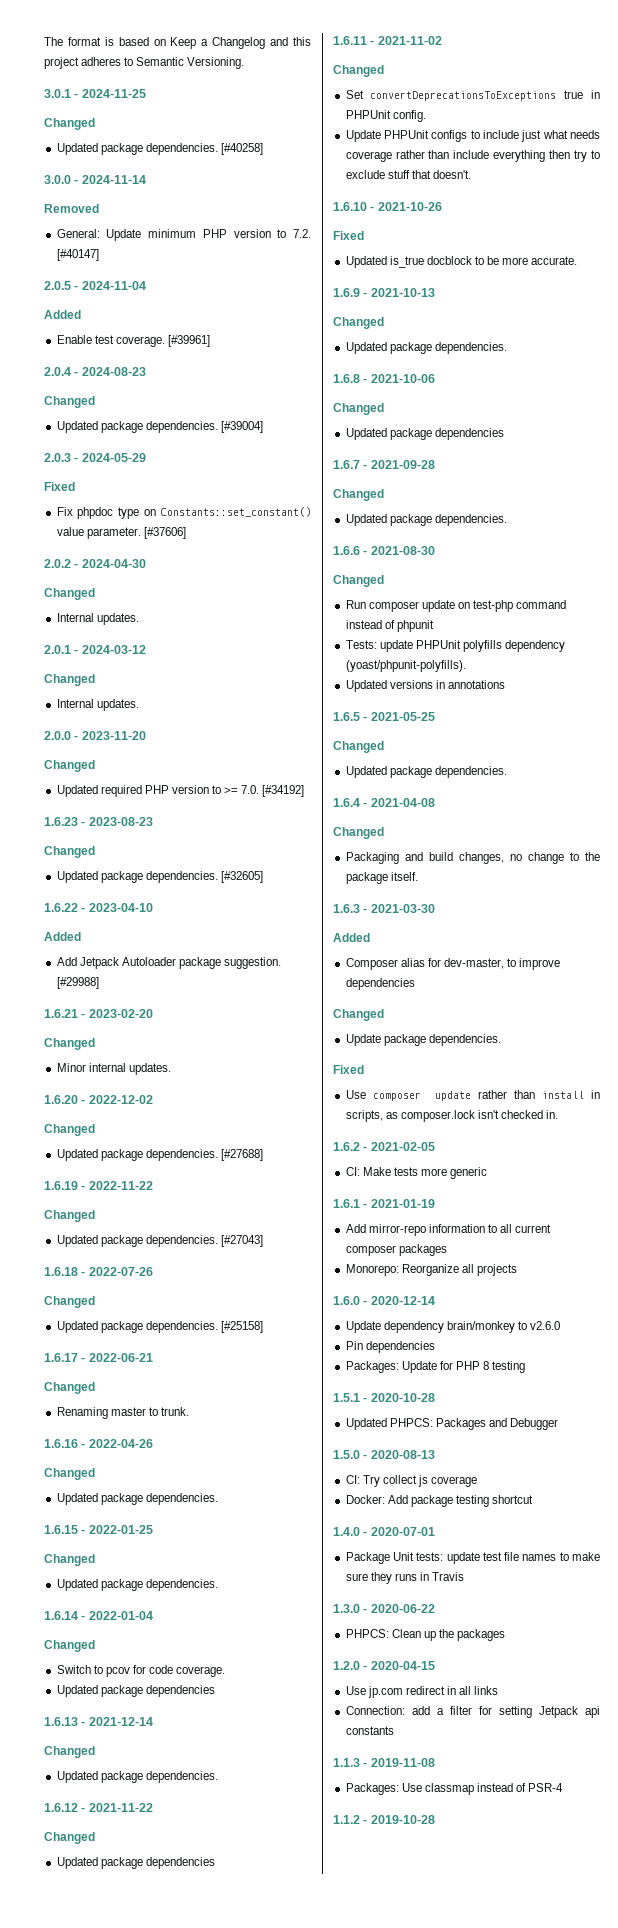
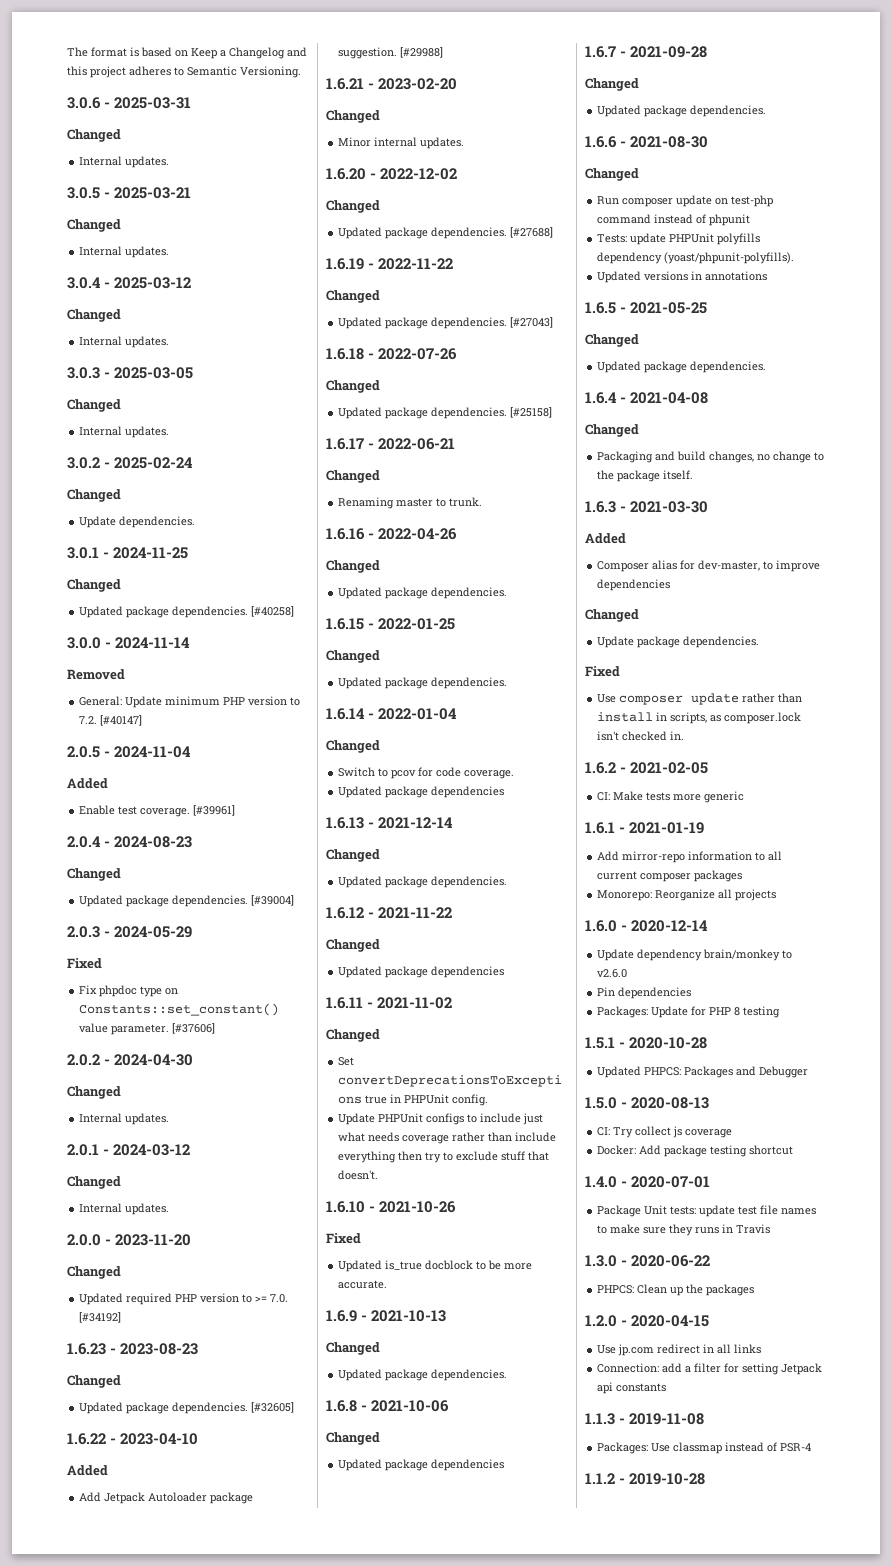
+ 3.0.6 - 2025-03-31
+ Changed
+ Internal updates.
+ 3.0.5 - 2025-03-21
+ Changed
+ Internal updates.
+ 3.0.4 - 2025-03-12
+ Changed
+ Internal updates.
+ 3.0.3 - 2025-03-05
+ Changed
+ Internal updates.
+ 3.0.2 - 2025-02-24
+ Changed
+ Update dependencies.

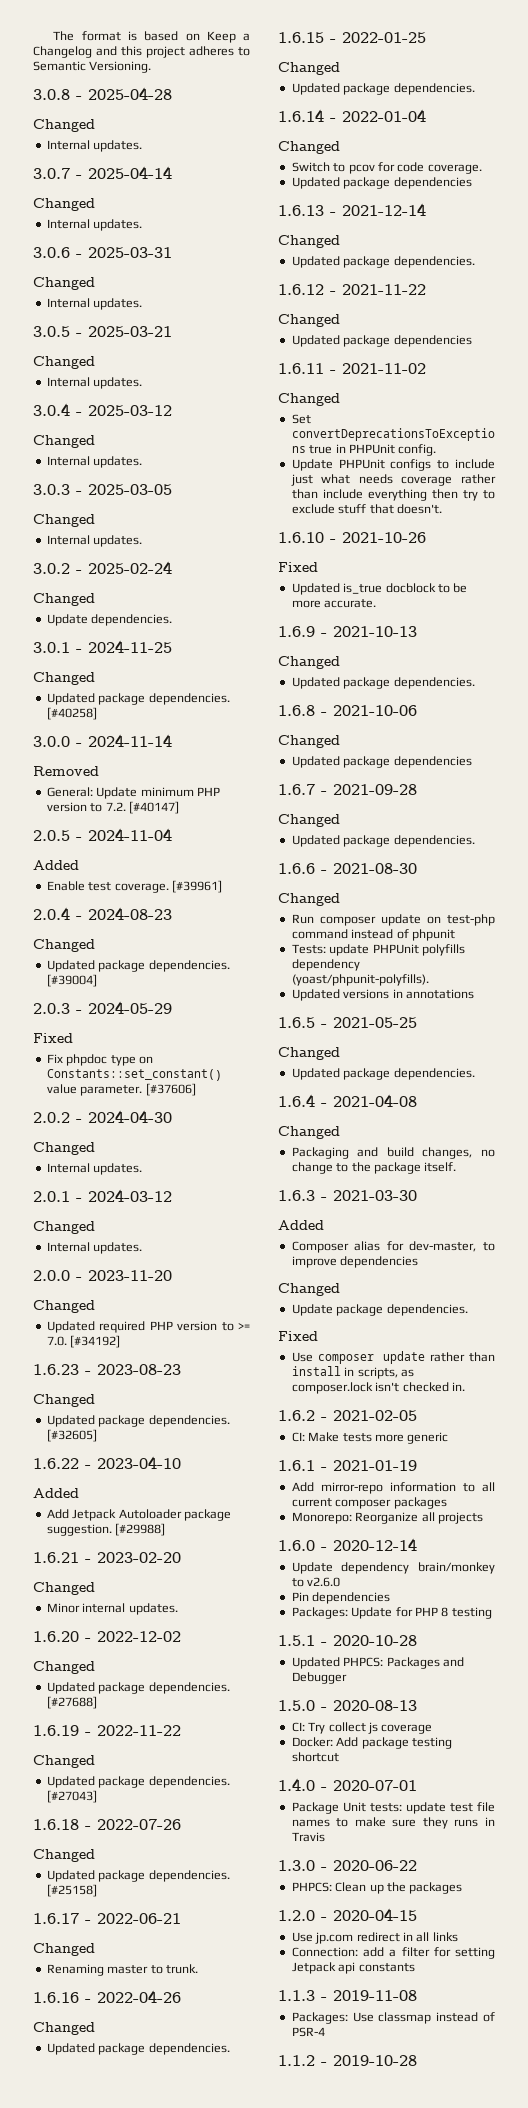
+ 3.0.8 - 2025-04-28
+ Changed
+ Internal updates.
+ 3.0.7 - 2025-04-14
+ Changed
+ Internal updates.

